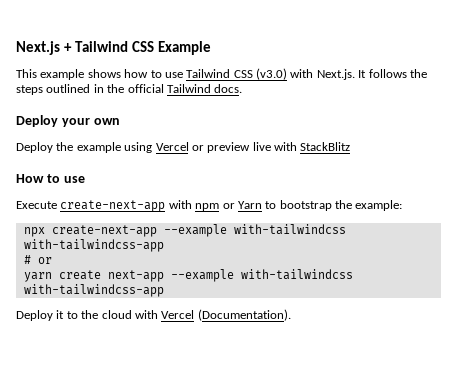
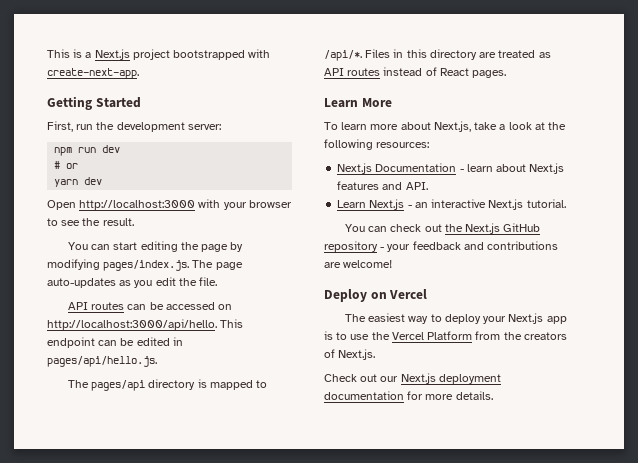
- Next.js + Tailwind CSS Example
- This example shows how to use Tailwind CSS (v3.0) with Next.js. It follows the steps outlined in the official Tailwind docs.
- Deploy your own
- Deploy the example using Vercel or preview live with StackBlitz
- How to use
- Execute create-next-app with npm or Yarn to bootstrap the example:
- npx create-next-app --example with-tailwindcss with-tailwindcss-app
+ This is a Next.js project bootstrapped with create-next-app.
+ Getting Started
+ First, run the development server:
+ npm run dev
  # or
- yarn create next-app --example with-tailwindcss with-tailwindcss-app
- Deploy it to the cloud with Vercel (Documentation).
+ yarn dev
+ Open http://localhost:3000 with your browser to see the result.
+ You can start editing the page by modifying pages/index.js. The page auto-updates as you edit the file.
+ API routes can be accessed on http://localhost:3000/api/hello. This endpoint can be edited in pages/api/hello.js.
+ The pages/api directory is mapped to /api/*. Files in this directory are treated as API routes instead of React pages.
+ Learn More
+ To learn more about Next.js, take a look at the following resources:
+ Next.js Documentation - learn about Next.js features and API.
+ Learn Next.js - an interactive Next.js tutorial.
+ You can check out the Next.js GitHub repository - your feedback and contributions are welcome!
+ Deploy on Vercel
+ The easiest way to deploy your Next.js app is to use the Vercel Platform from the creators of Next.js.
+ Check out our Next.js deployment documentation for more details.

